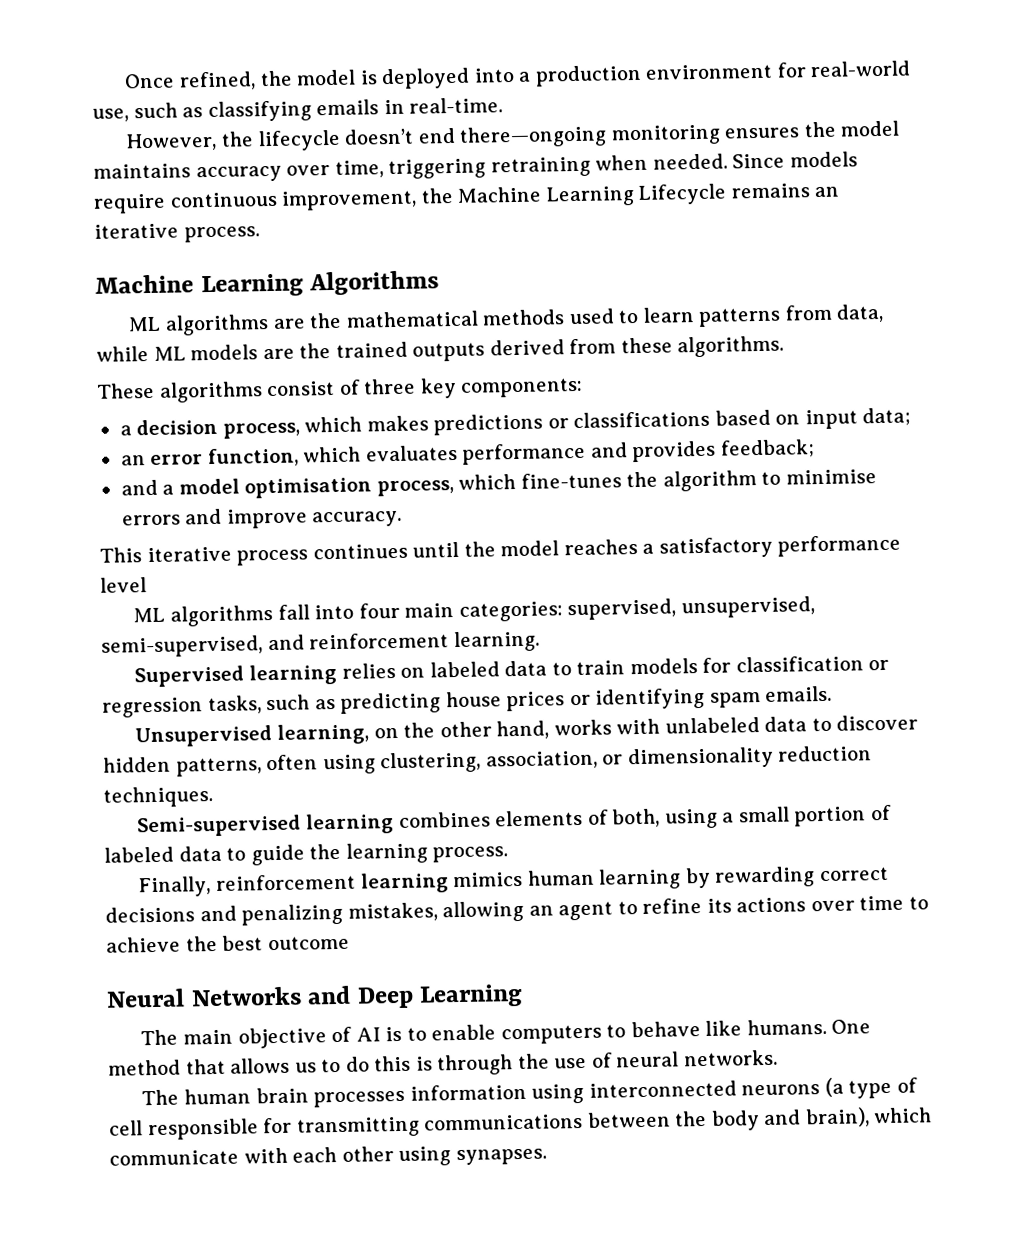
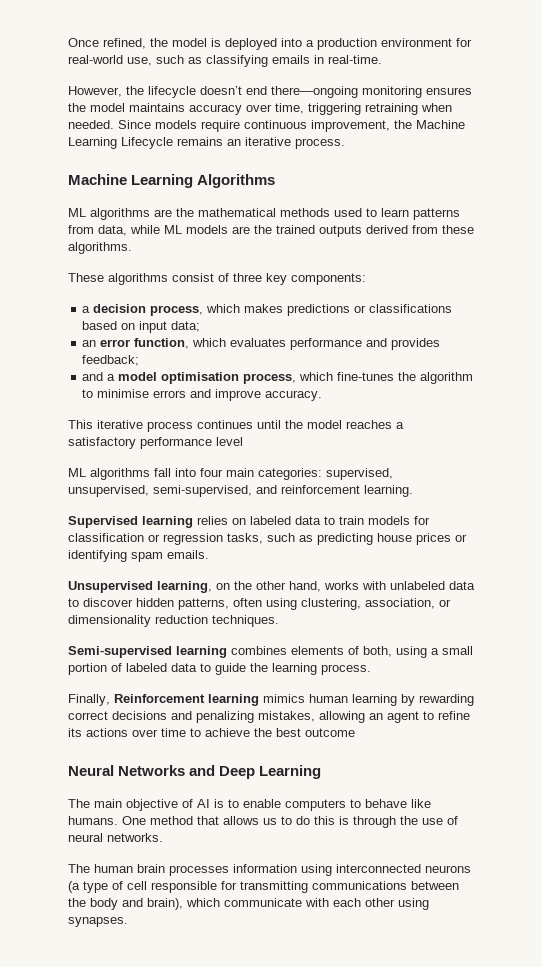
- Finally, reinforcement learning mimics human learning by rewarding correct decisions and penalizing mistakes, allowing an agent to refine its actions over time to achieve the best outcome
+ Finally, Reinforcement learning mimics human learning by rewarding correct decisions and penalizing mistakes, allowing an agent to refine its actions over time to achieve the best outcome

